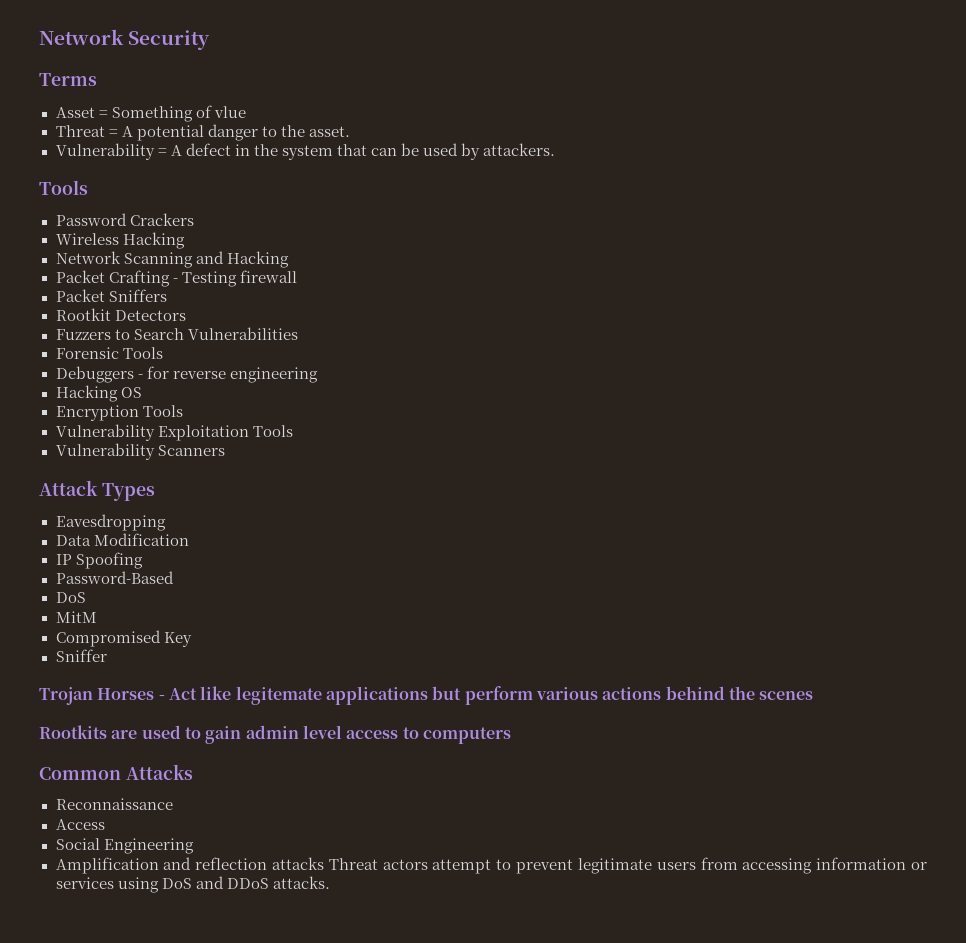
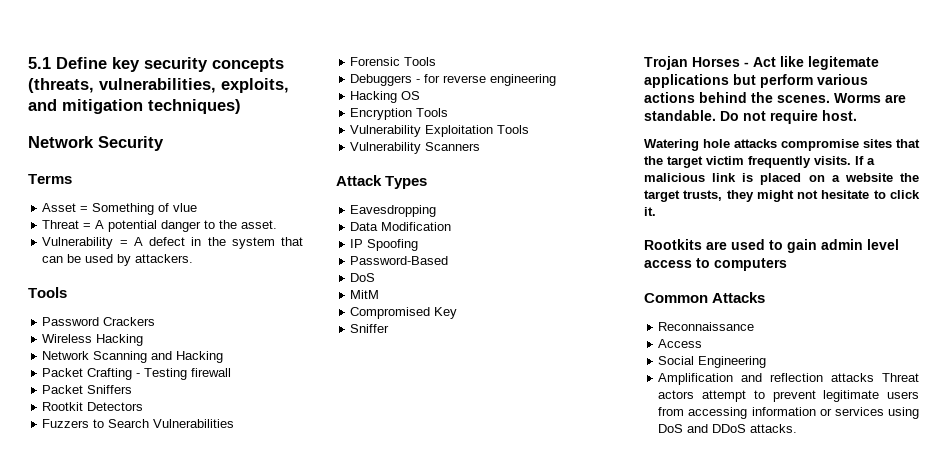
+ 5.1 Define key security concepts (threats, vulnerabilities, exploits, and mitigation techniques)
- Trojan Horses - Act like legitemate applications but perform various actions behind the scenes
+ Trojan Horses - Act like legitemate applications but perform various actions behind the scenes. Worms are standable. Do not require host.
+ Watering hole attacks compromise sites that the target victim frequently visits. If a malicious link is placed on a website the target trusts, they might not hesitate to click it.

